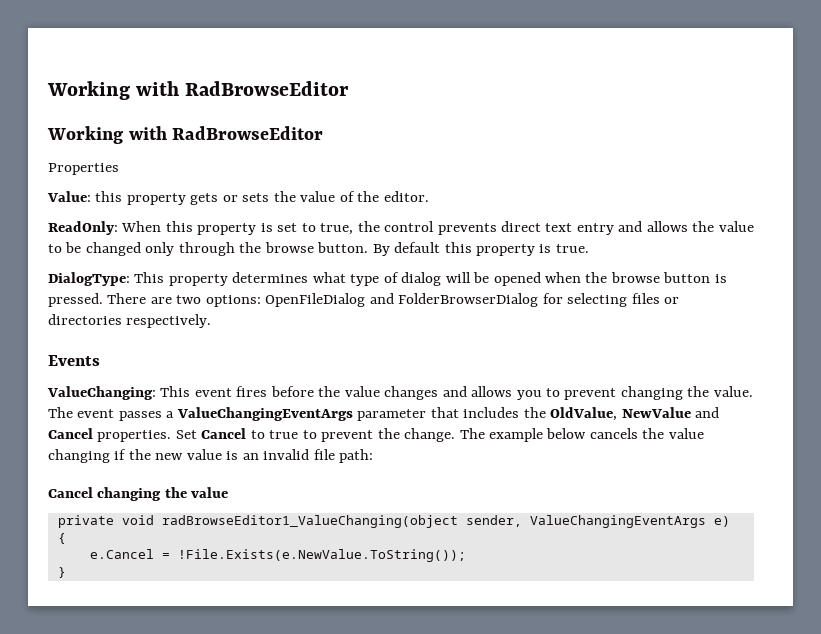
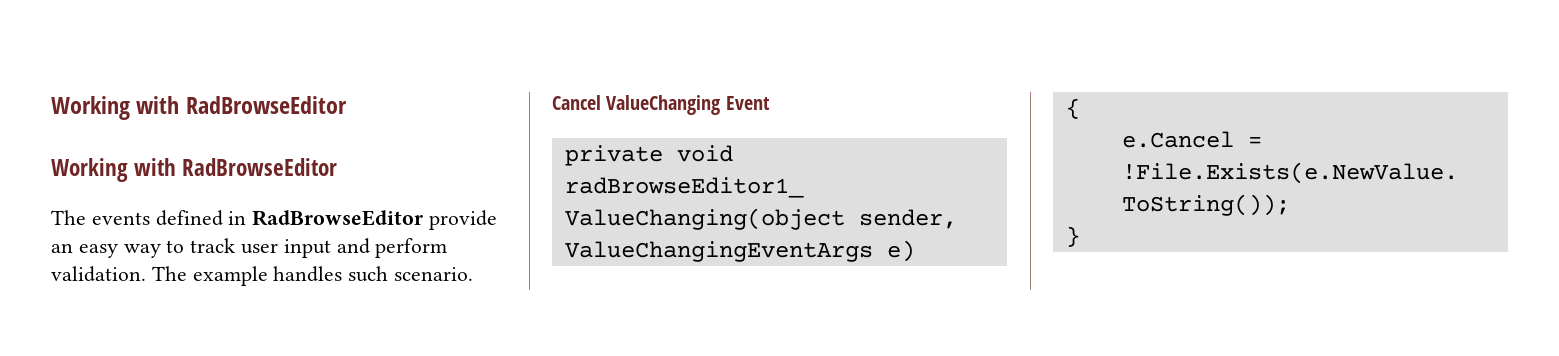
- Properties
- Value: this property gets or sets the value of the editor.
- ReadOnly: When this property is set to true, the control prevents direct text entry and allows the value to be changed only through the browse button. By default this property is true.
- DialogType: This property determines what type of dialog will be opened when the browse button is pressed. There are two options: OpenFileDialog and FolderBrowserDialog for selecting files or directories respectively.
- Events
- ValueChanging: This event fires before the value changes and allows you to prevent changing the value. The event passes a ValueChangingEventArgs parameter that includes the OldValue, NewValue and Cancel properties. Set Cancel to true to prevent the change. The example below cancels the value changing if the new value is an invalid file path:
- Cancel changing the value
+ The events defined in RadBrowseEditor provide an easy way to track user input and perform validation. The example handles such scenario.
+ Cancel ValueChanging Event

